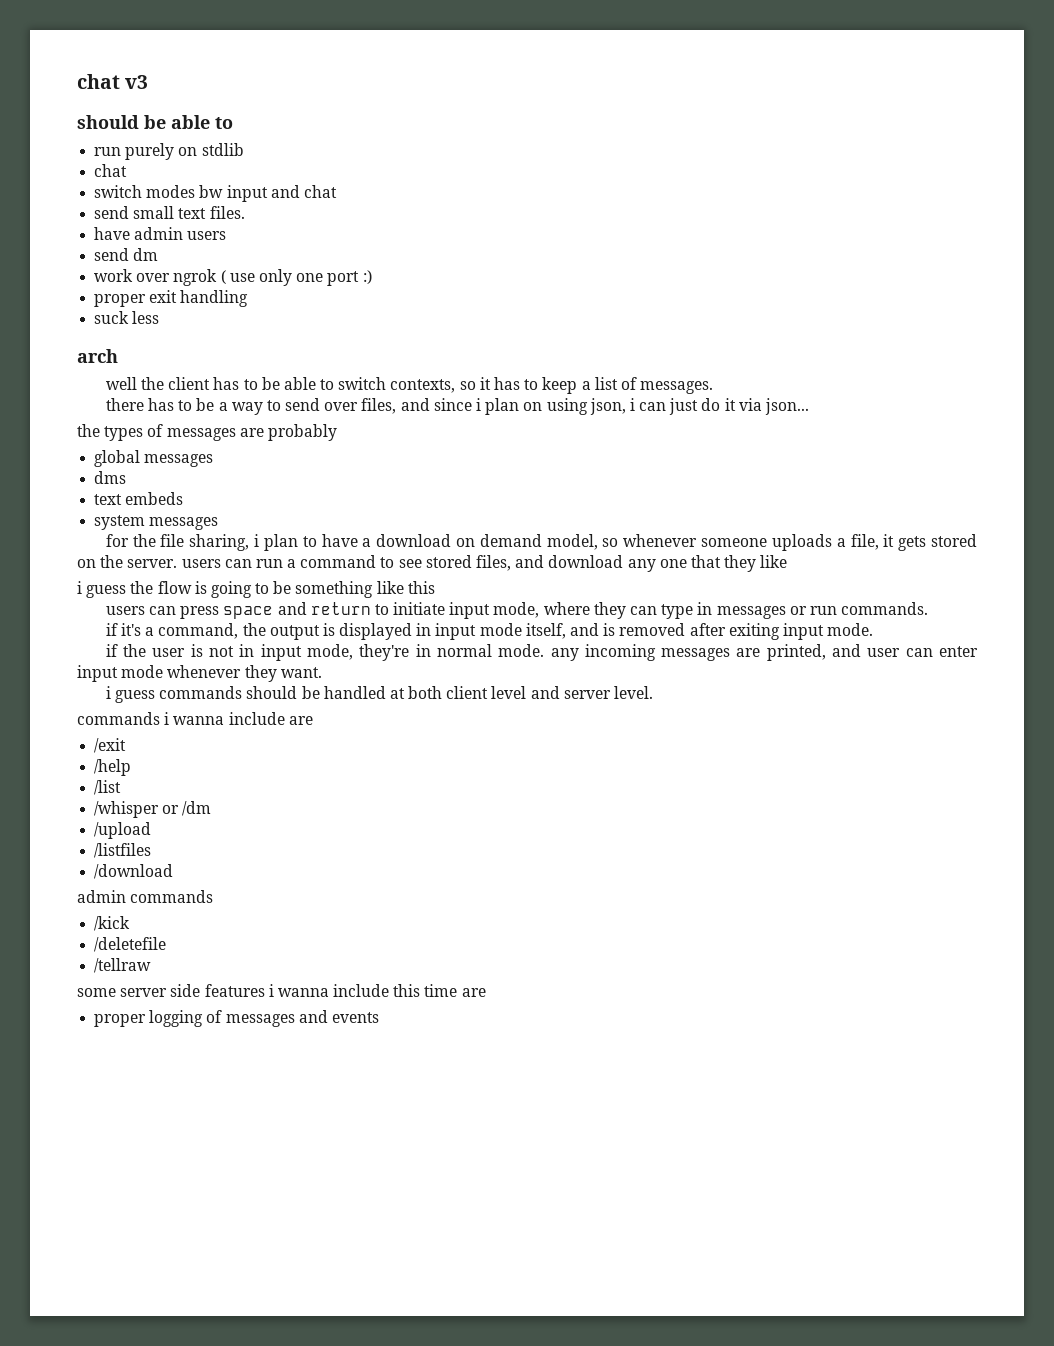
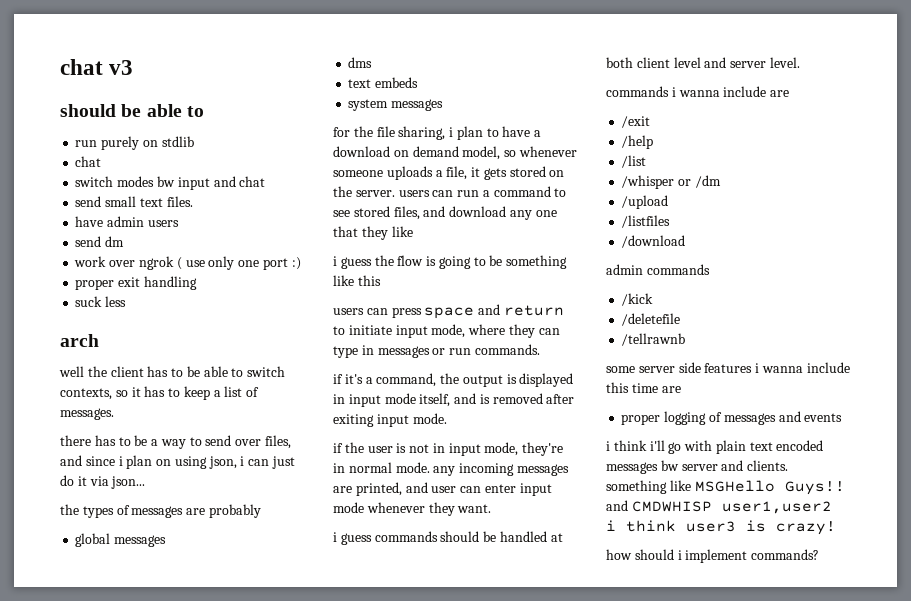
- /tellraw
+ /tellrawnb
+ i think i'll go with plain text encoded messages bw server and clients. something like MSGHello Guys!! and CMDWHISP user1,user2 i think user3 is crazy!
+ how should i implement commands?

